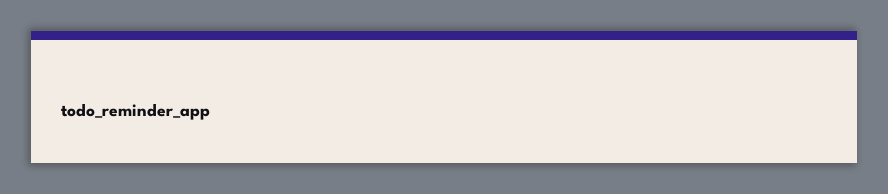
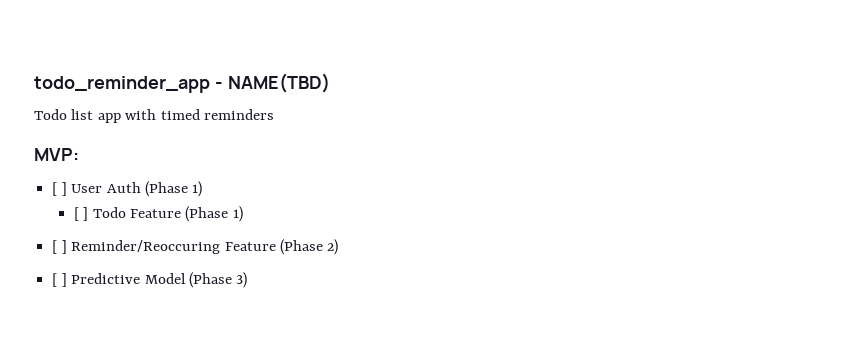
- todo_reminder_app
+ todo_reminder_app - NAME(TBD)
+ Todo list app with timed reminders
+ MVP:
+ [ ] User Auth (Phase 1)
+ [ ] Todo Feature (Phase 1)
+ [ ] Reminder/Reoccuring Feature (Phase 2)
+ [ ] Predictive Model (Phase 3)

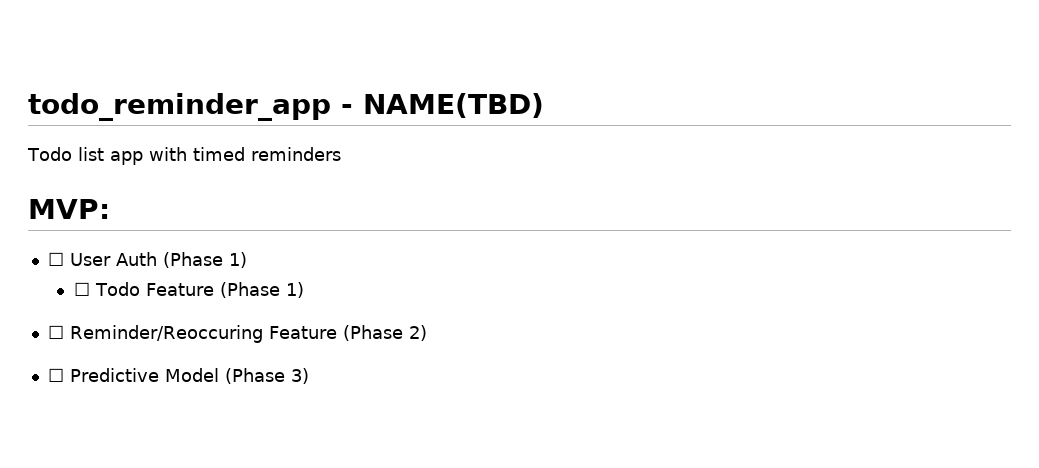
- [ ] User Auth (Phase 1)
+ ☐ User Auth (Phase 1)
- [ ] Todo Feature (Phase 1)
+ ☐ Todo Feature (Phase 1)
- [ ] Reminder/Reoccuring Feature (Phase 2)
+ ☐ Reminder/Reoccuring Feature (Phase 2)
- [ ] Predictive Model (Phase 3)
+ ☐ Predictive Model (Phase 3)

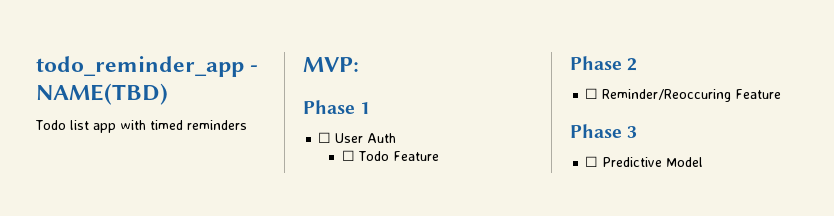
+ Phase 1
- ☐ User Auth (Phase 1)
+ ☐ User Auth
- ☐ Todo Feature (Phase 1)
+ ☐ Todo Feature
+ Phase 2
- ☐ Reminder/Reoccuring Feature (Phase 2)
+ ☐ Reminder/Reoccuring Feature
+ Phase 3
- ☐ Predictive Model (Phase 3)
+ ☐ Predictive Model

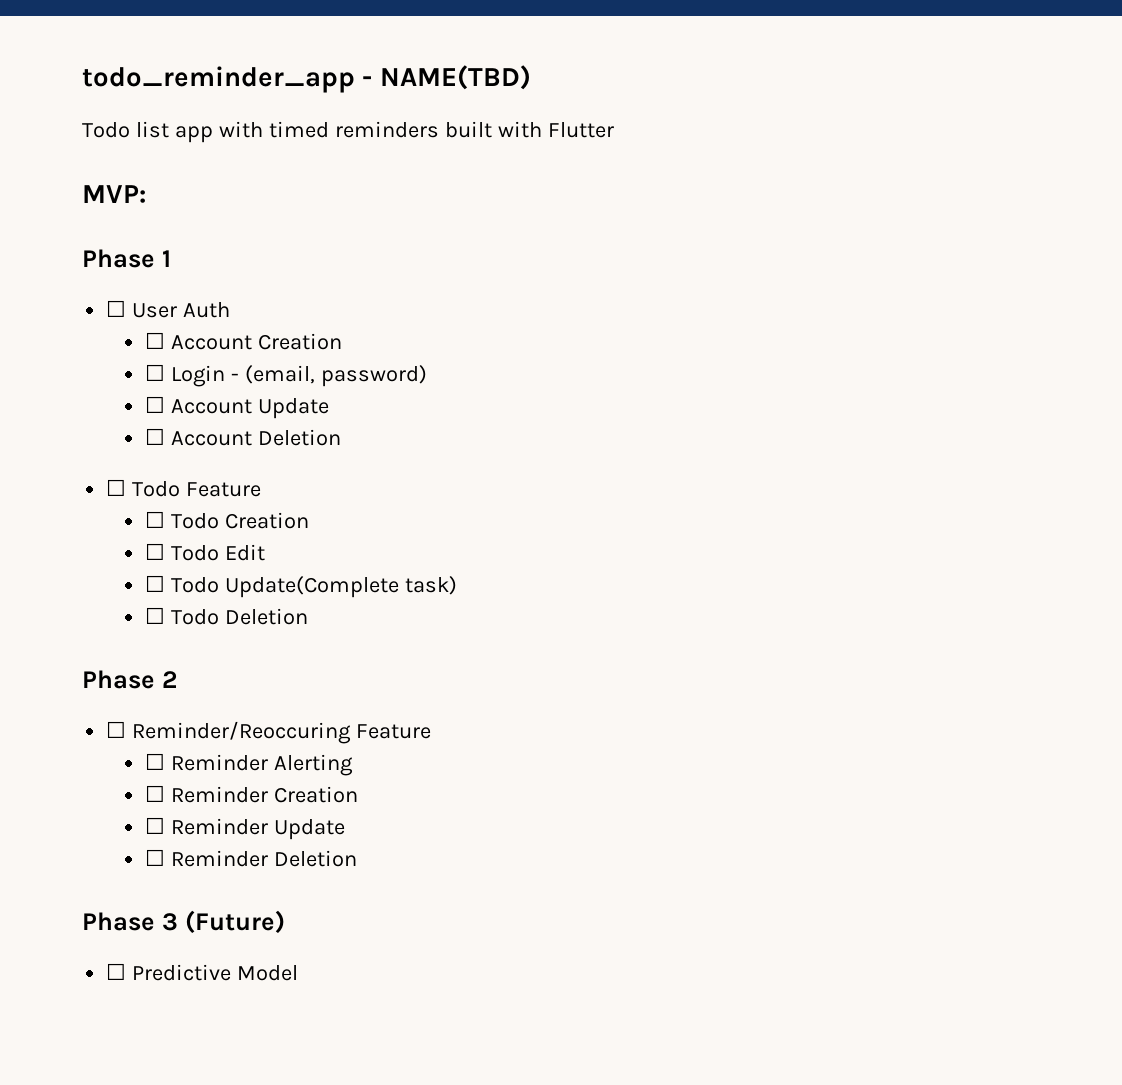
- Todo list app with timed reminders
+ Todo list app with timed reminders built with Flutter
+ ☐ Account Creation
+ ☐ Login - (email, password)
+ ☐ Account Update
+ ☐ Account Deletion
  ☐ Todo Feature
+ ☐ Todo Creation
+ ☐ Todo Edit
+ ☐ Todo Update(Complete task)
+ ☐ Todo Deletion
+ ☐ Reminder Alerting
+ ☐ Reminder Creation
+ ☐ Reminder Update
+ ☐ Reminder Deletion
- Phase 3
+ Phase 3 (Future)

